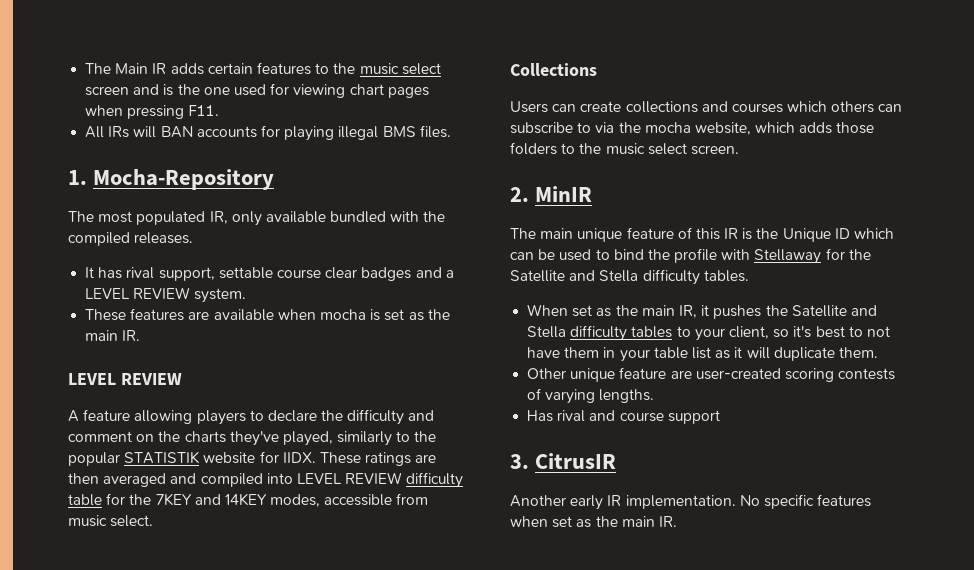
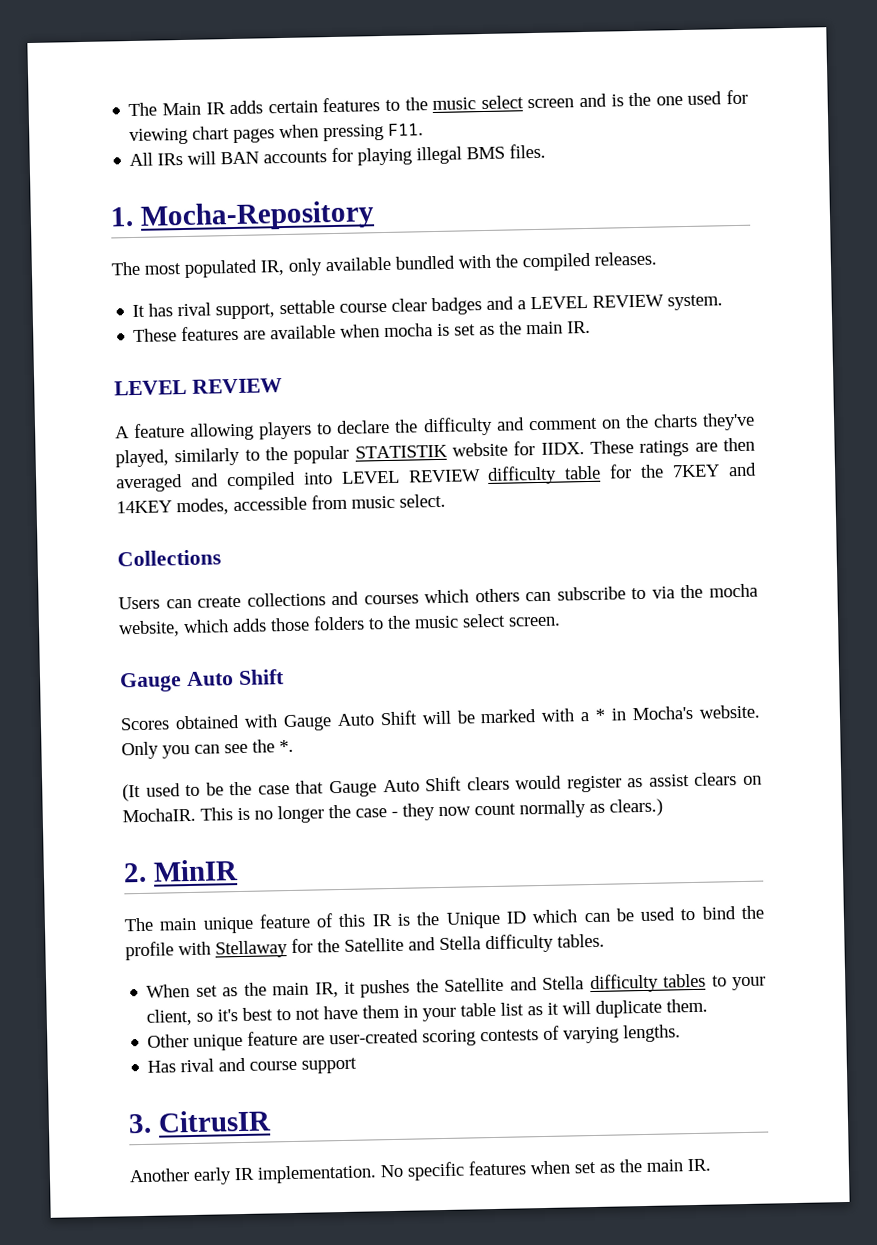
  Users can create collections and courses which others can subscribe to via the mocha website, which adds those folders to the music select screen.
+ Gauge Auto Shift
+ Scores obtained with Gauge Auto Shift will be marked with a * in Mocha's website. Only you can see the *.
+ (It used to be the case that Gauge Auto Shift clears would register as assist clears on MochaIR. This is no longer the case - they now count normally as clears.)

